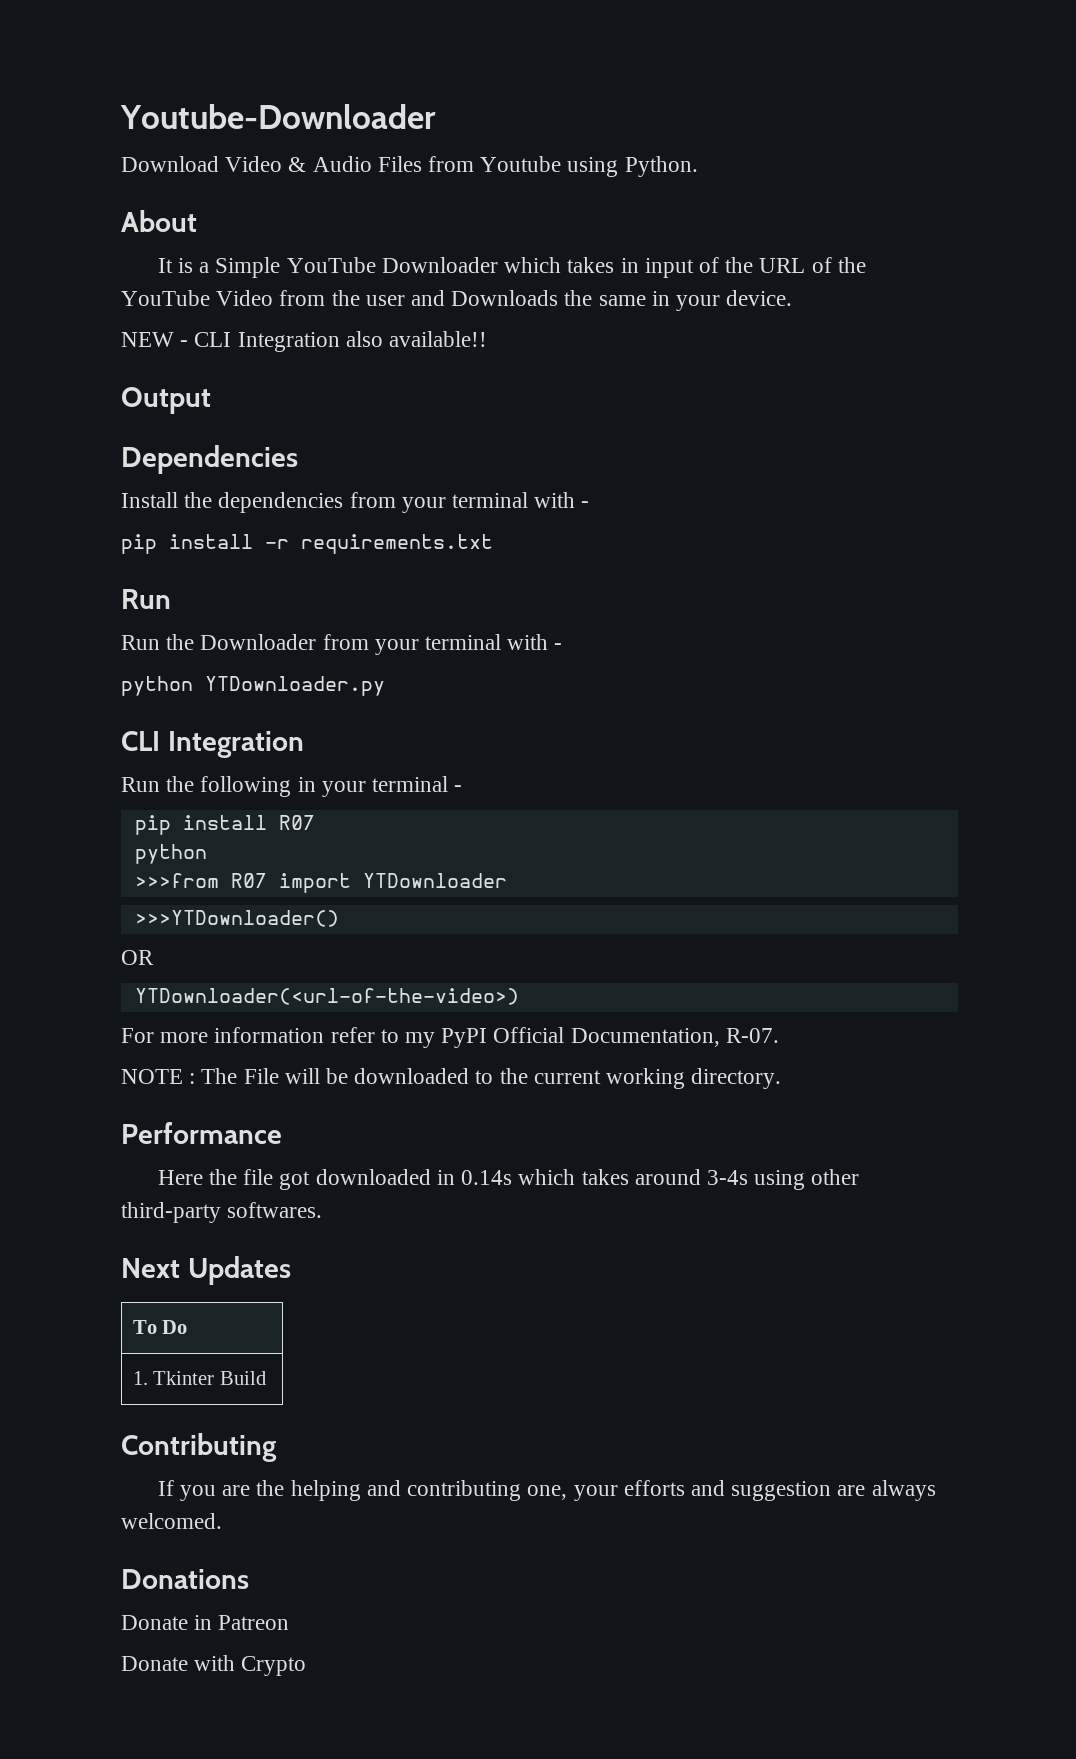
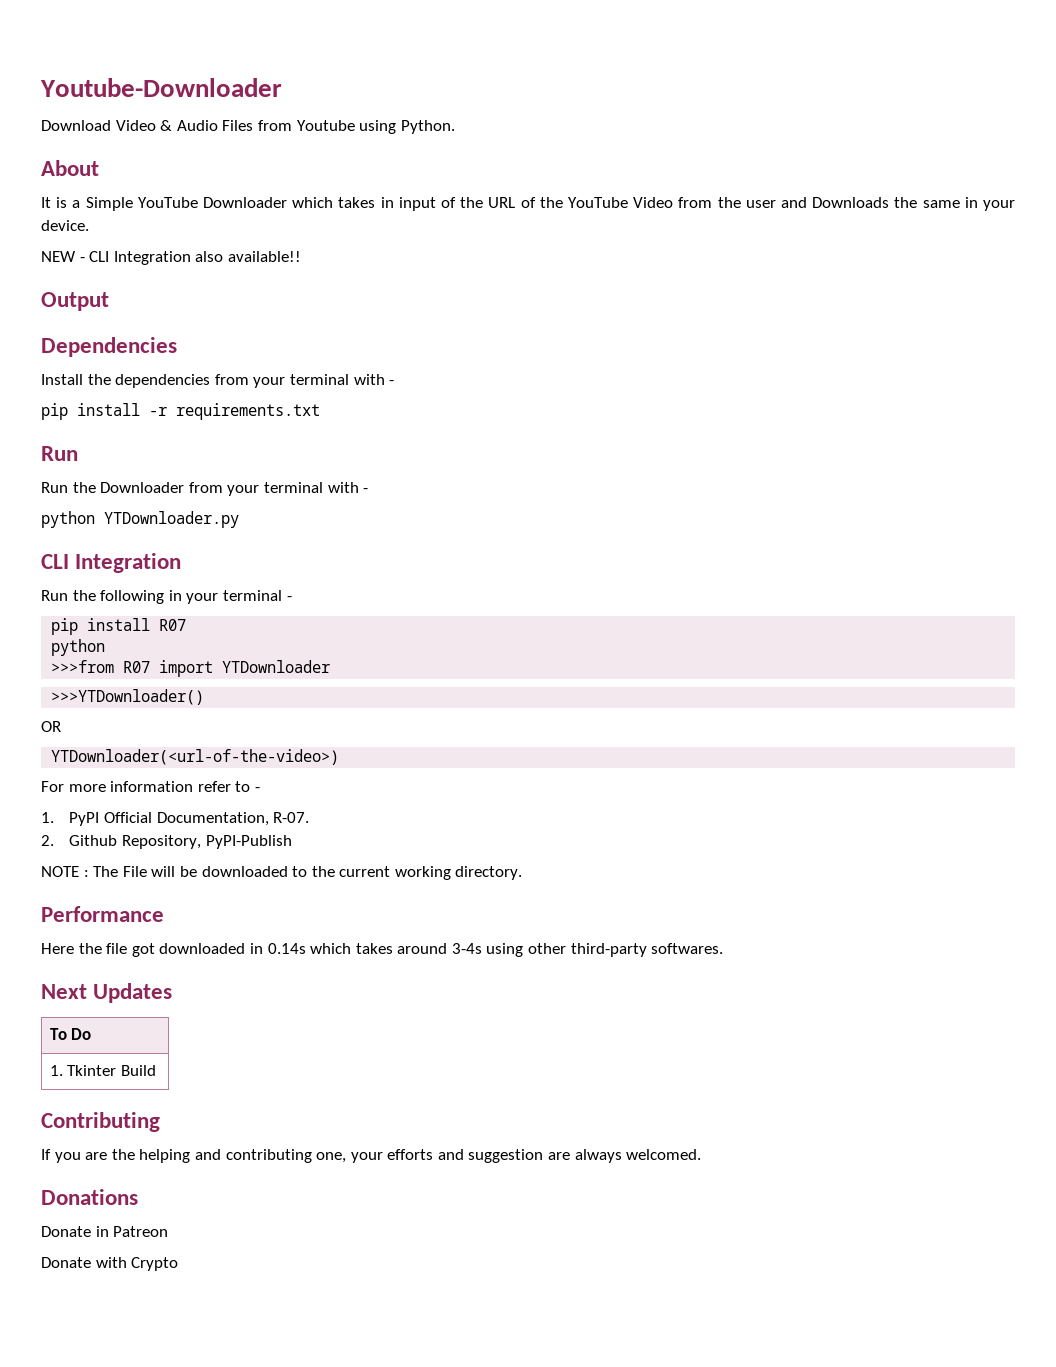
- For more information refer to my PyPI Official Documentation, R-07.
+ For more information refer to -
+ 1. PyPI Official Documentation, R-07.
+ 2. Github Repository, PyPI-Publish

